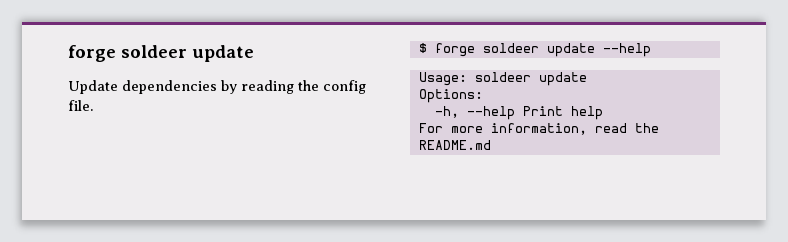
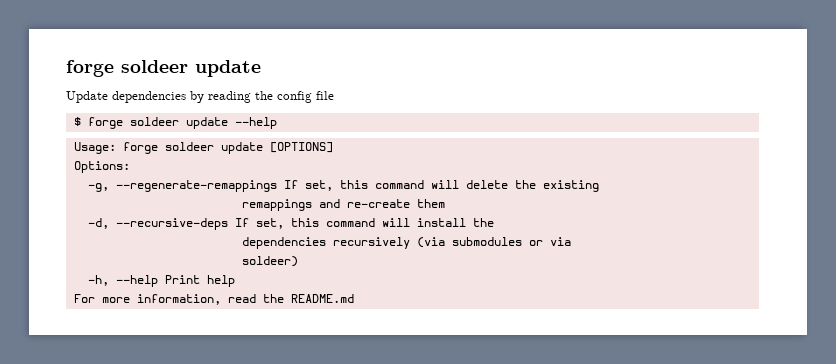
- Update dependencies by reading the config file.
+ Update dependencies by reading the config file
- Usage: soldeer update
+ Usage: forge soldeer update [OPTIONS]
+ -g, --regenerate-remappings If set, this command will delete the existing
+ remappings and re-create them
+ -d, --recursive-deps If set, this command will install the
+ dependencies recursively (via submodules or via
+ soldeer)

